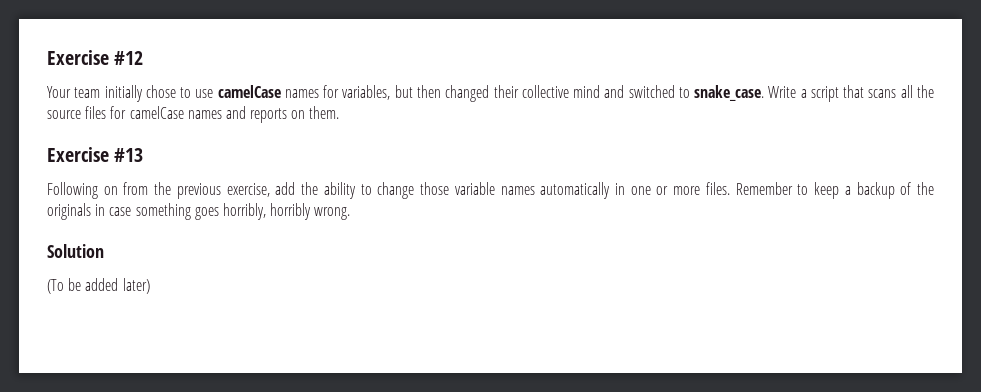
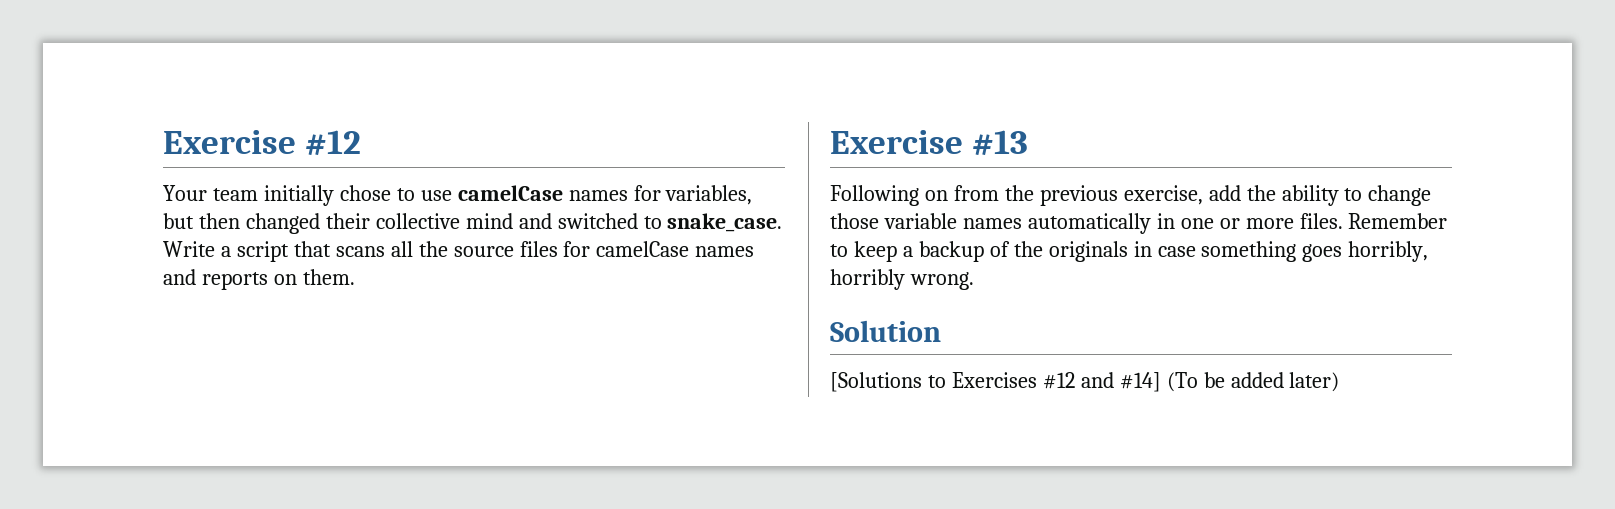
- (To be added later)
+ [Solutions to Exercises #12 and #14] (To be added later)

